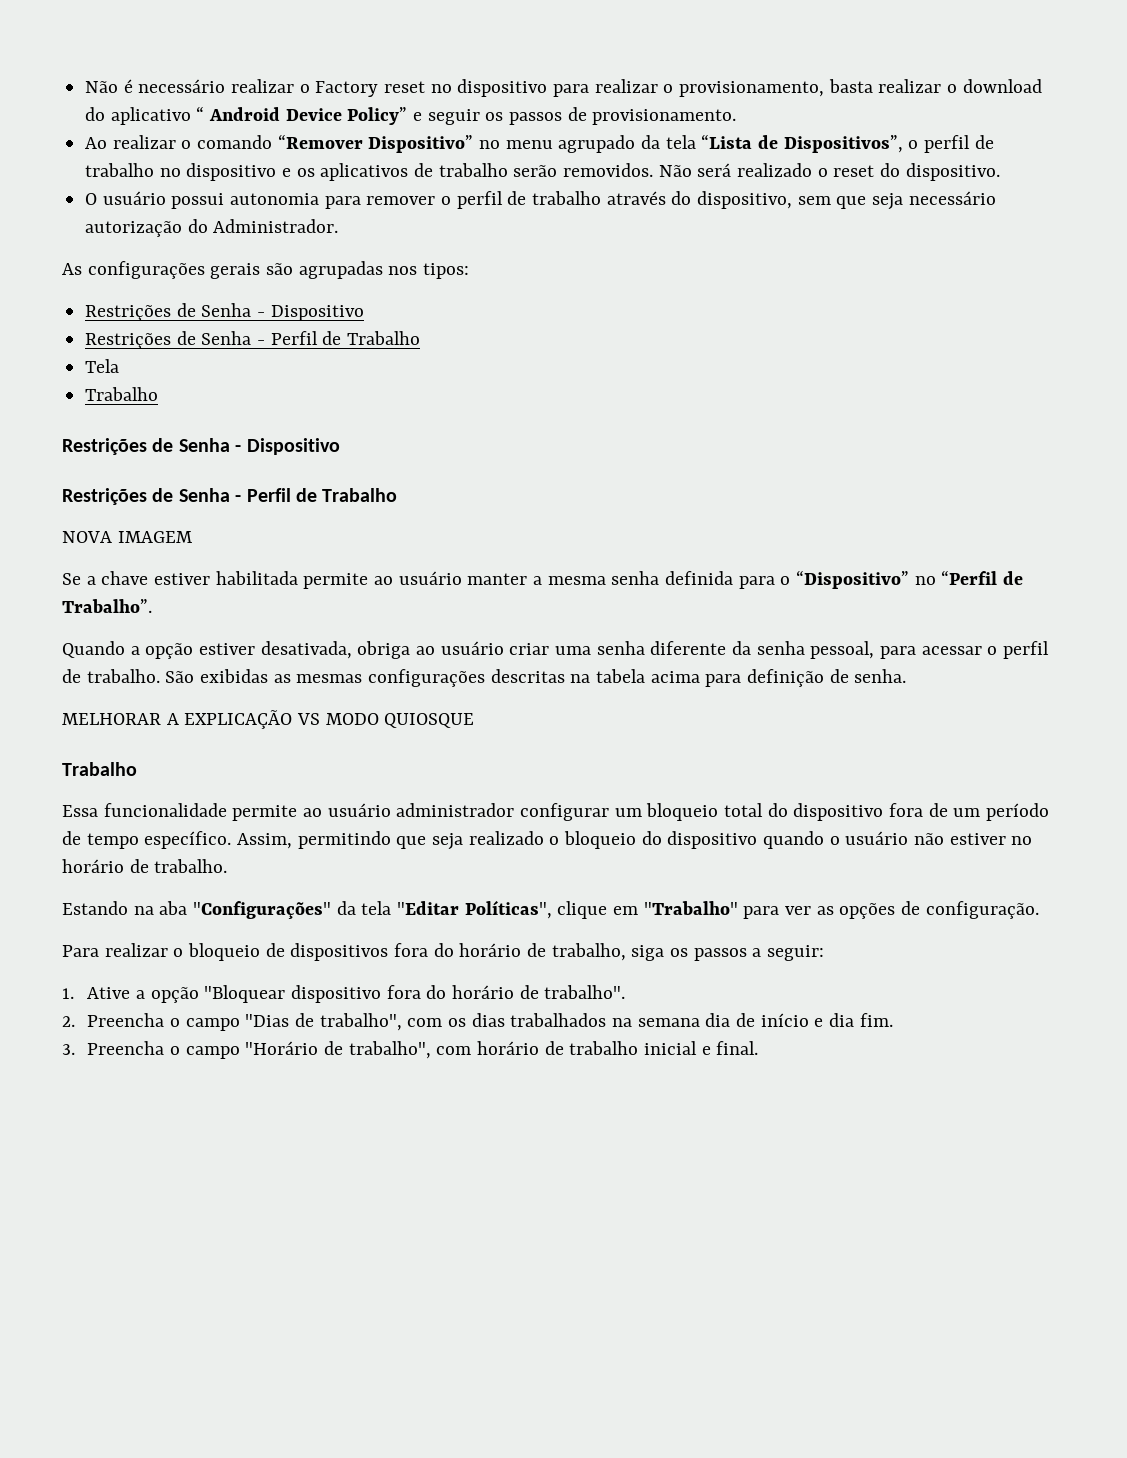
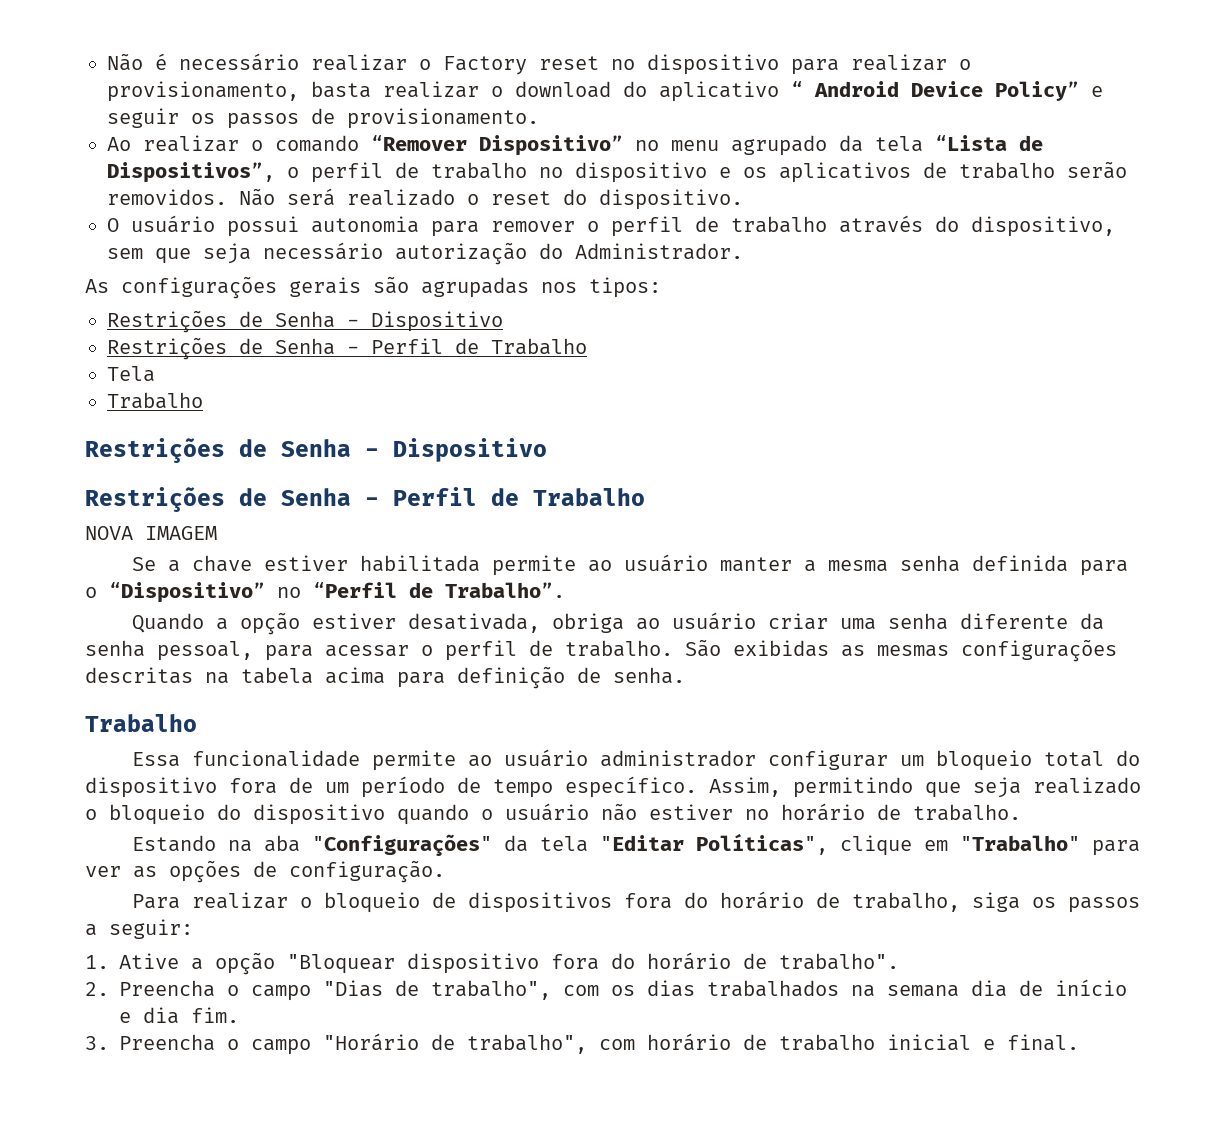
- MELHORAR A EXPLICAÇÃO VS MODO QUIOSQUE

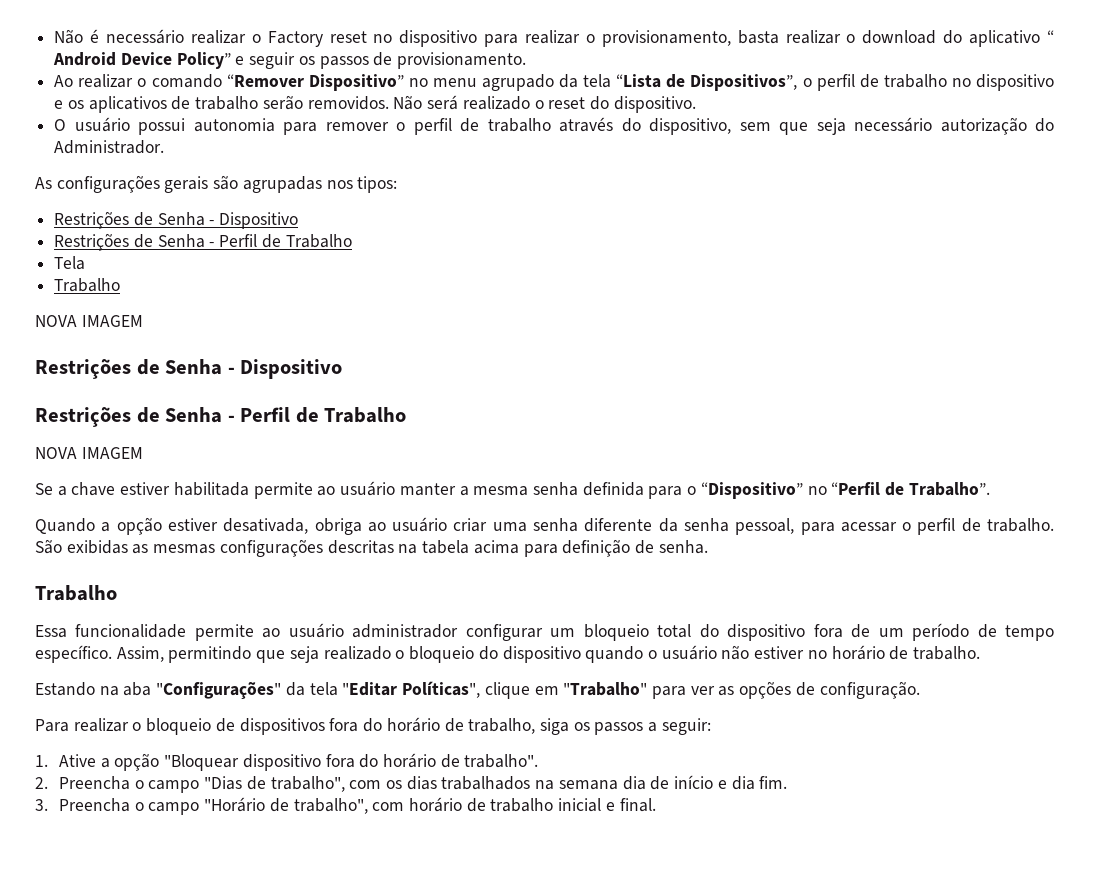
  Tela
  Trabalho
+ NOVA IMAGEM

